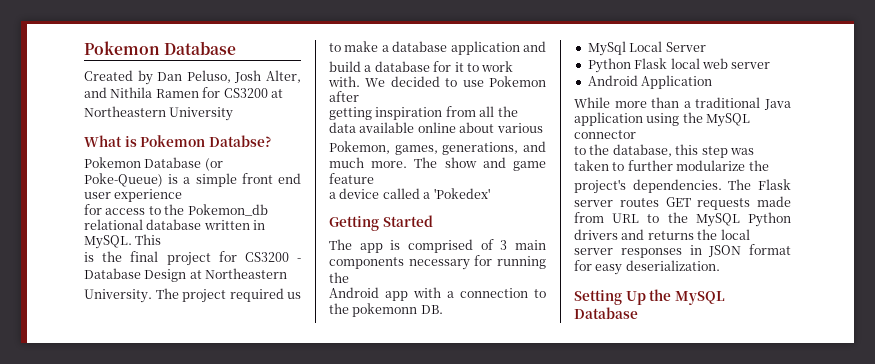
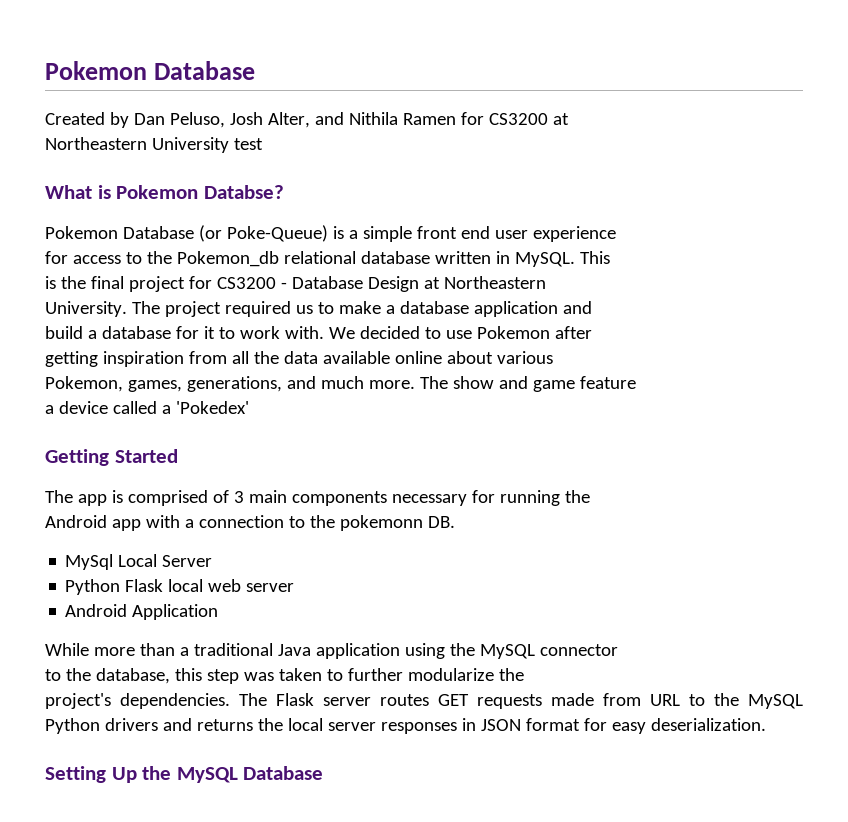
- Northeastern University
+ Northeastern University test

